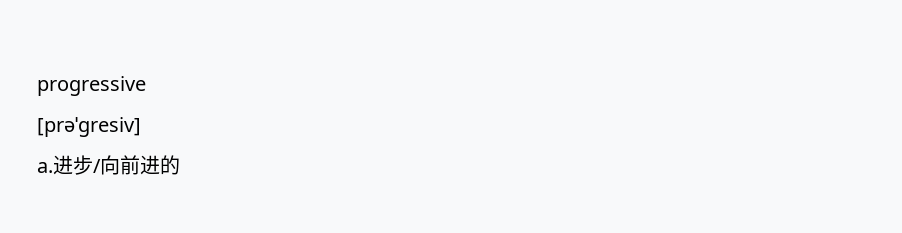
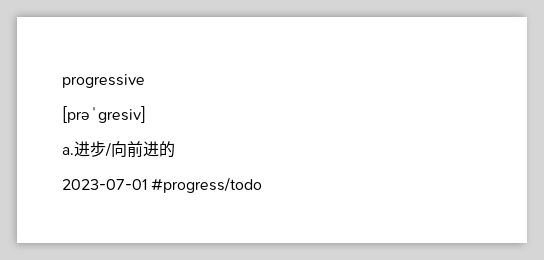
+ 2023-07-01 #progress/todo

